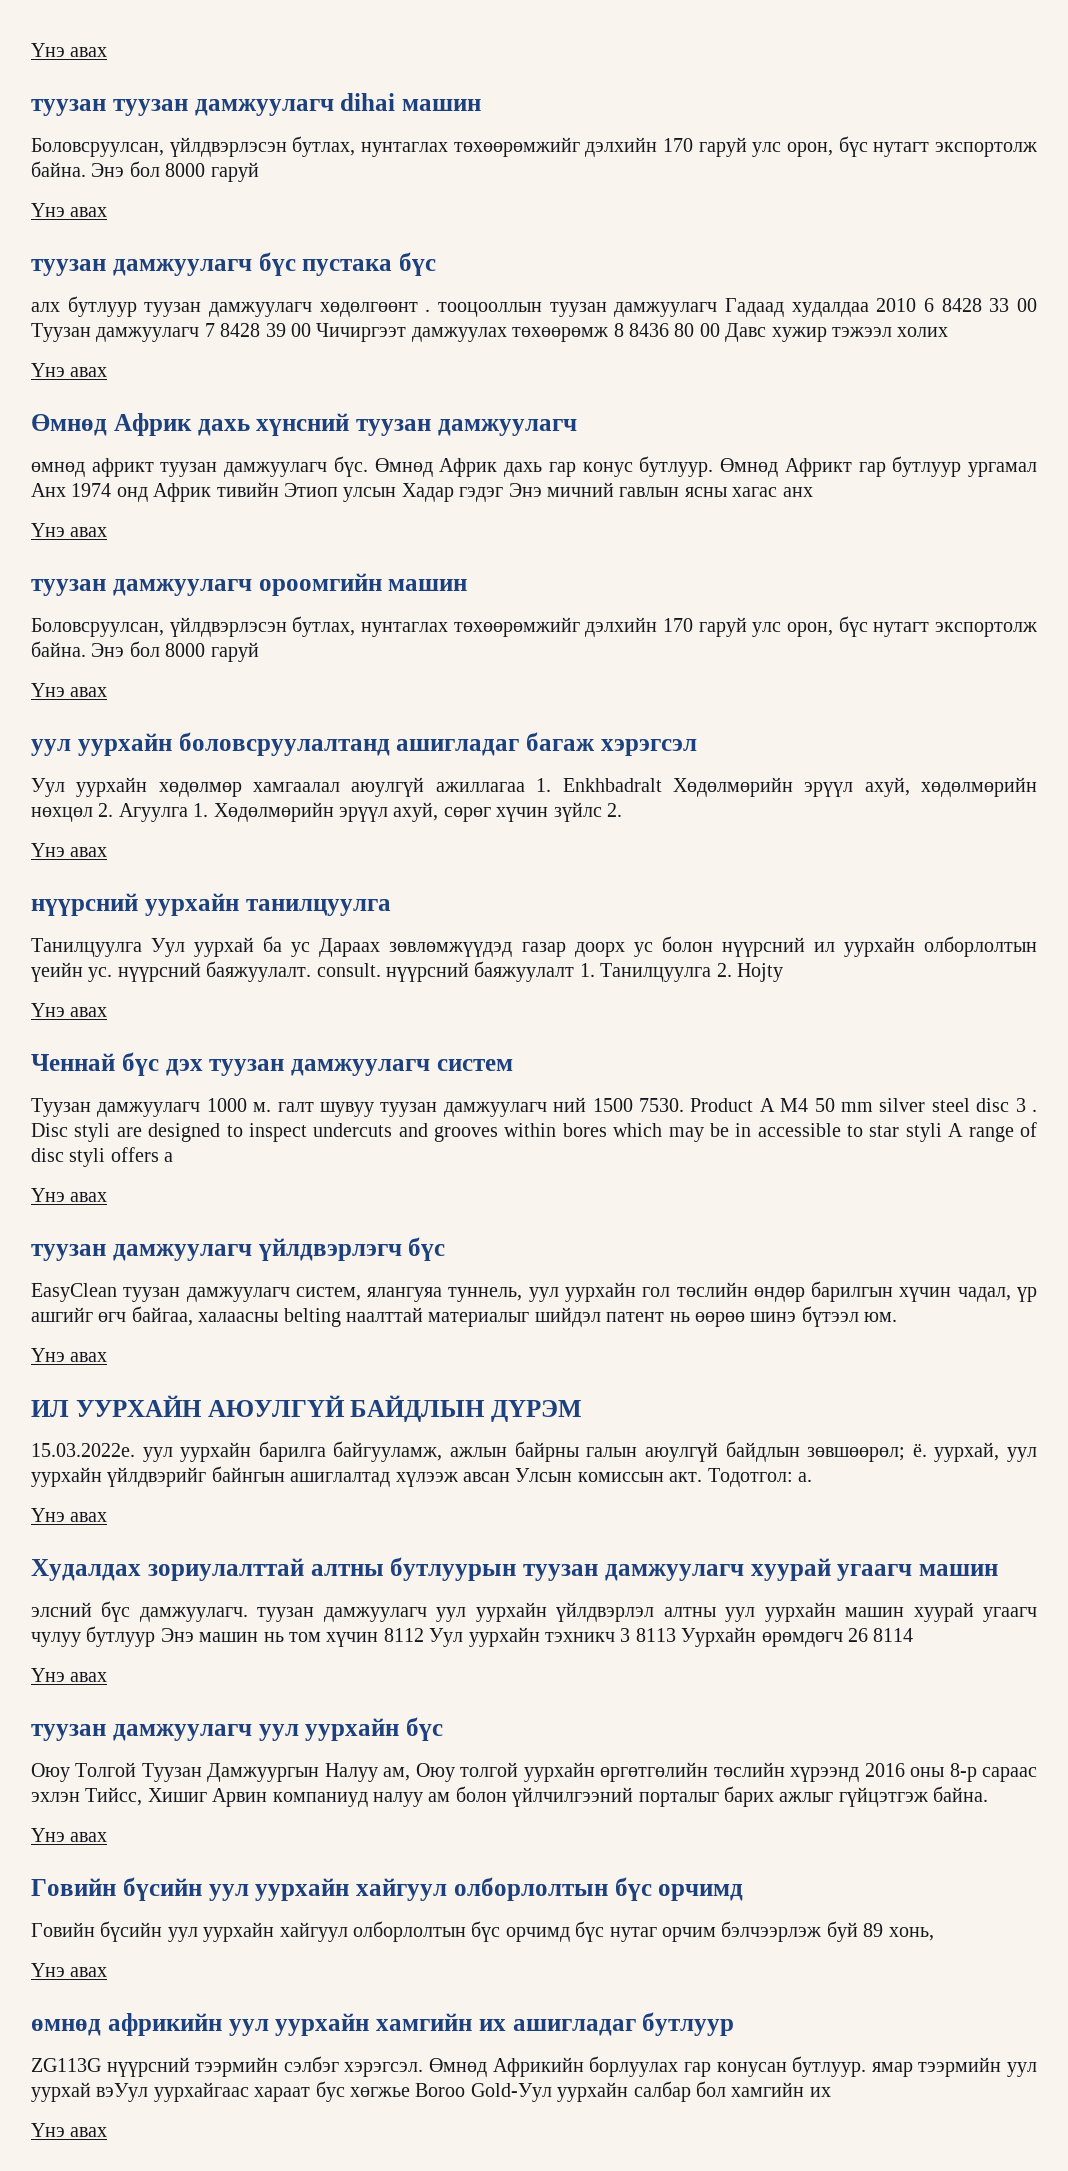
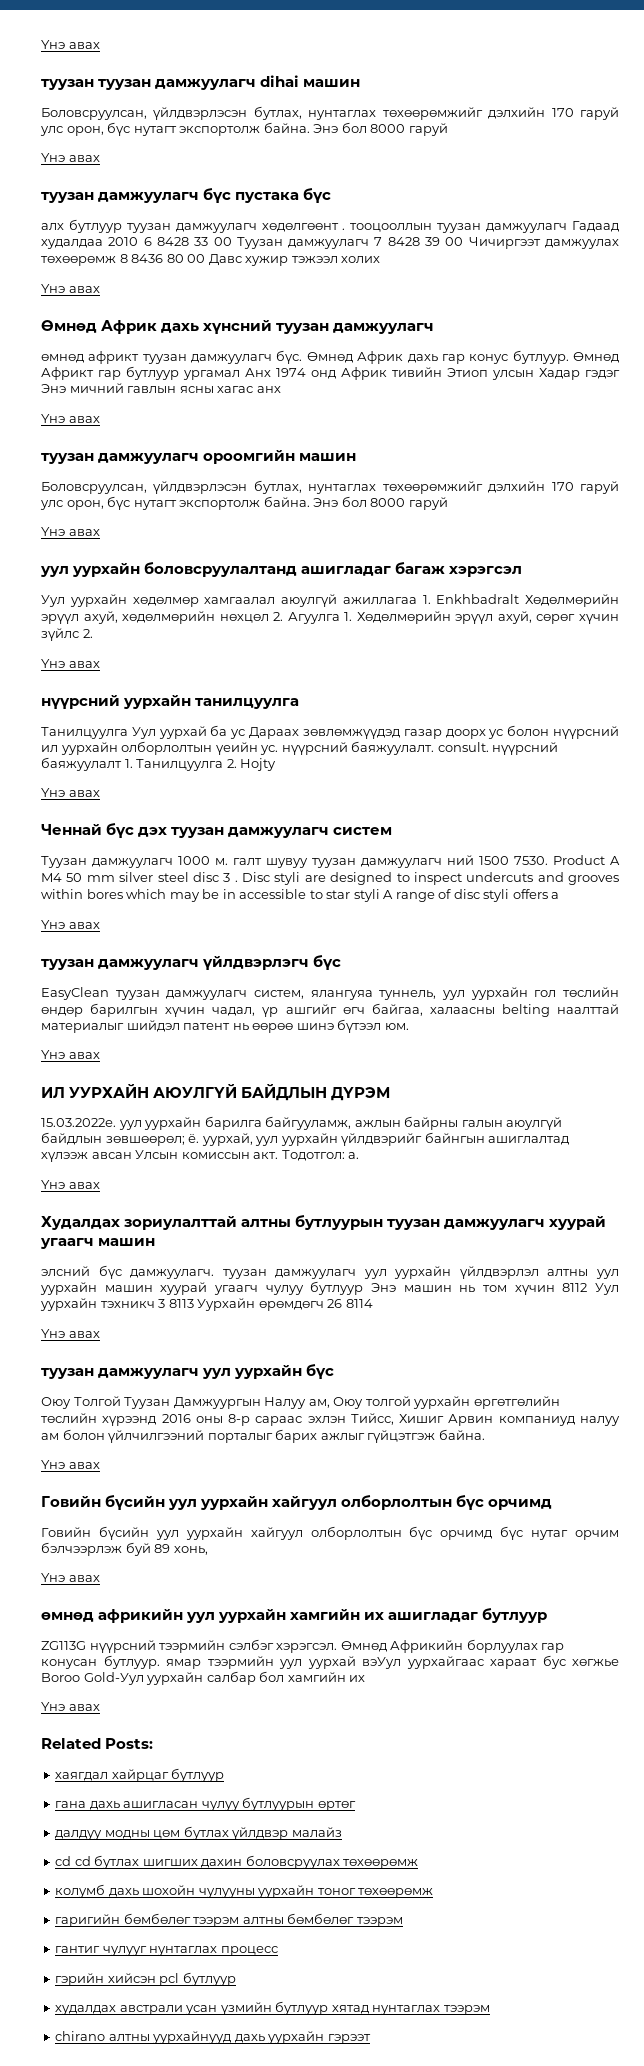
+ Related Posts:
+ хаягдал хайрцаг бутлуур
+ гана дахь ашигласан чулуу бутлуурын өртөг
+ далдуу модны цөм бутлах үйлдвэр малайз
+ cd cd бутлах шигших дахин боловсруулах төхөөрөмж
+ колумб дахь шохойн чулууны уурхайн тоног төхөөрөмж
+ гаригийн бөмбөлөг тээрэм алтны бөмбөлөг тээрэм
+ гантиг чулууг нунтаглах процесс
+ гэрийн хийсэн pcl бутлуур
+ худалдах австрали усан үзмийн бутлуур хятад нунтаглах тээрэм
+ chirano алтны уурхайнууд дахь уурхайн гэрээт

